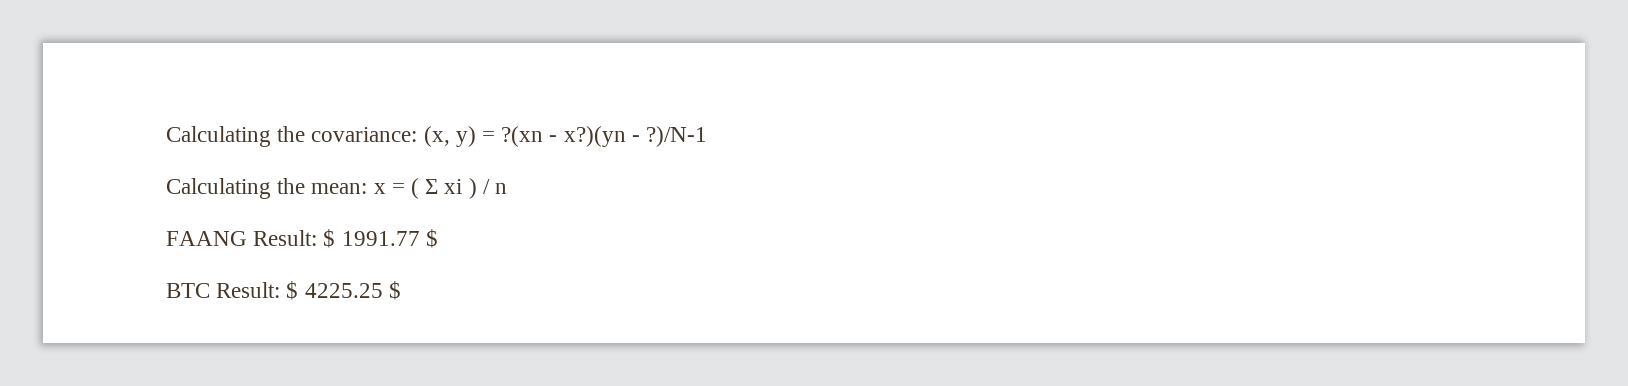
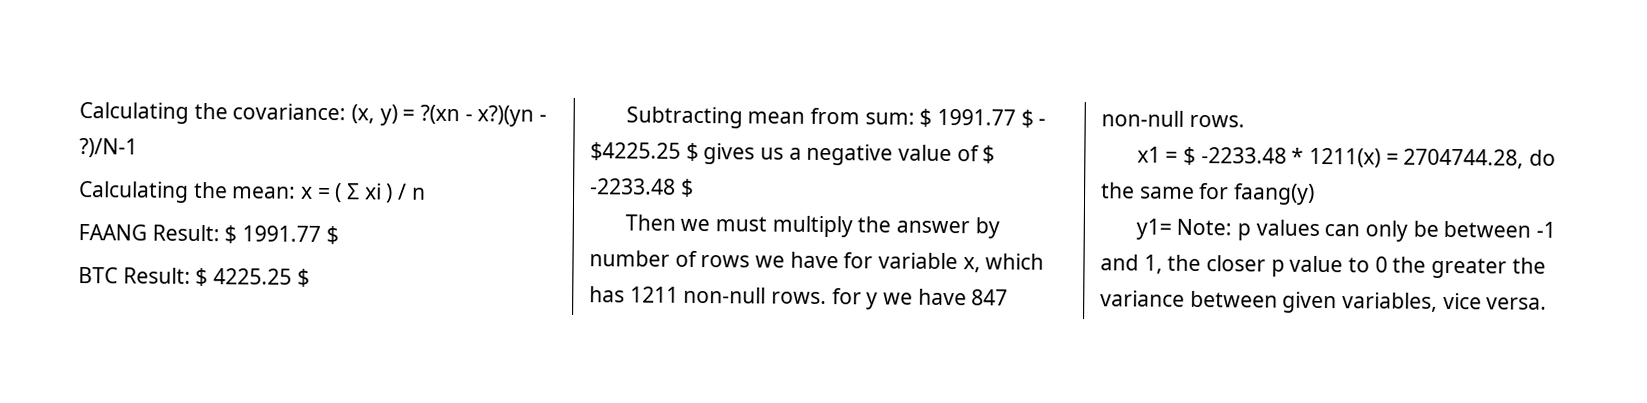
+ Subtracting mean from sum: $ 1991.77 $ - $4225.25 $ gives us a negative value of $ -2233.48 $
+ Then we must multiply the answer by number of rows we have for variable x, which has 1211 non-null rows. for y we have 847 non-null rows.
+ x1 = $ -2233.48 * 1211(x) = 2704744.28, do the same for faang(y)
+ y1= Note: p values can only be between -1 and 1, the closer p value to 0 the greater the variance between given variables, vice versa.

